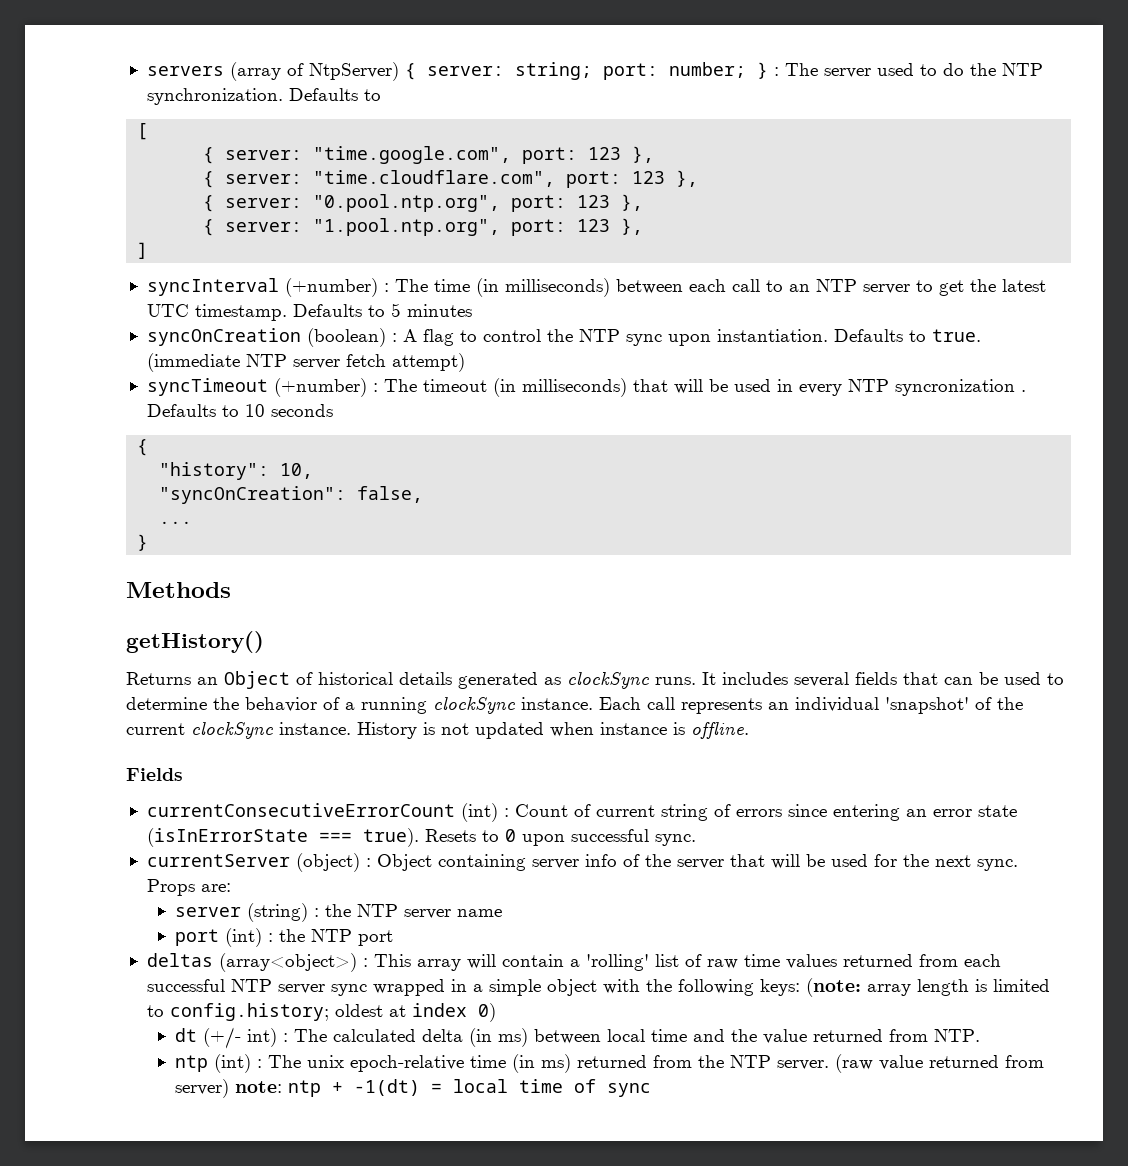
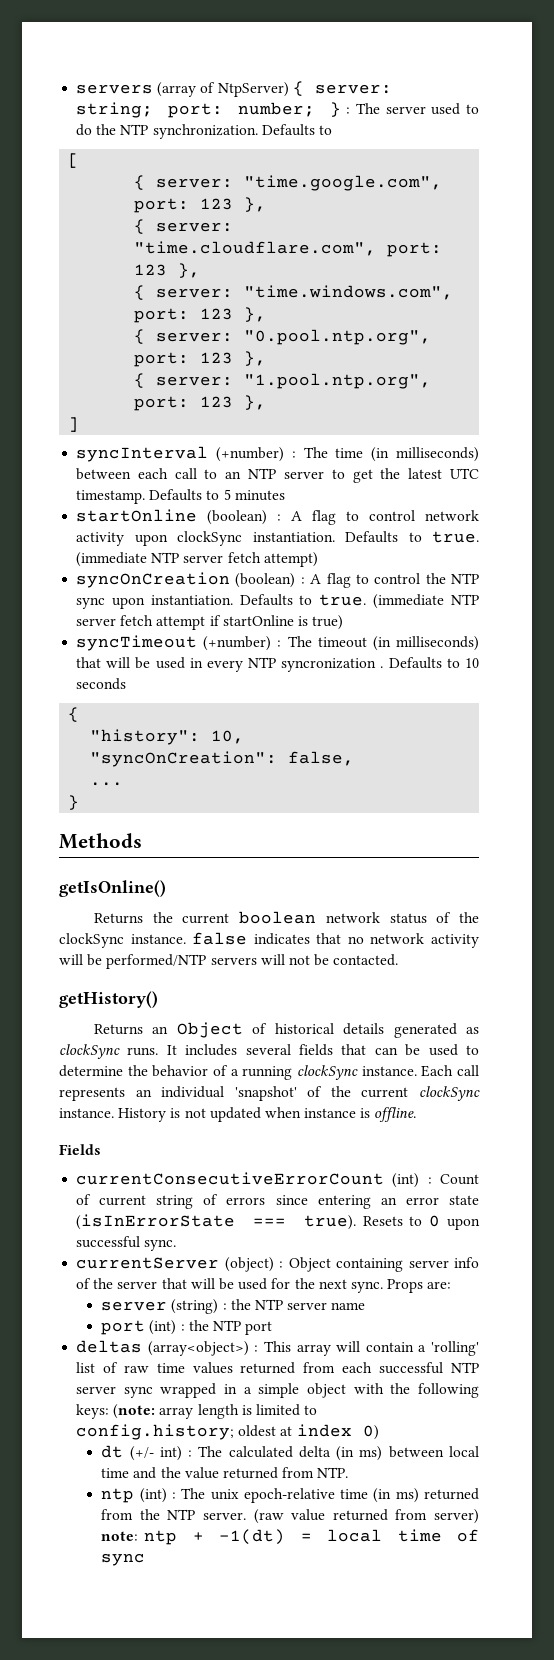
+ { server: "time.windows.com", port: 123 },
+ startOnline (boolean) : A flag to control network activity upon clockSync instantiation. Defaults to true. (immediate NTP server fetch attempt)
- (immediate NTP server fetch attempt)
+ (immediate NTP server fetch attempt if startOnline is true)
+ getIsOnline()
+ Returns the current boolean network status of the clockSync instance. false indicates that no network activity will be performed/NTP servers will not be contacted.

